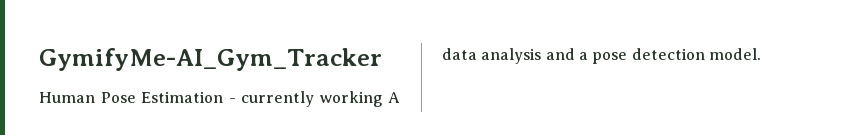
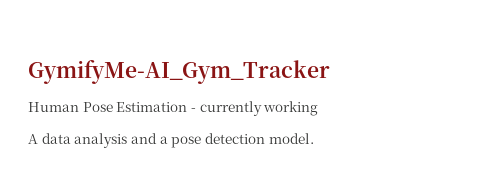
- Human Pose Estimation - currently working A data analysis and a pose detection model.
+ Human Pose Estimation - currently working
+ A data analysis and a pose detection model.

